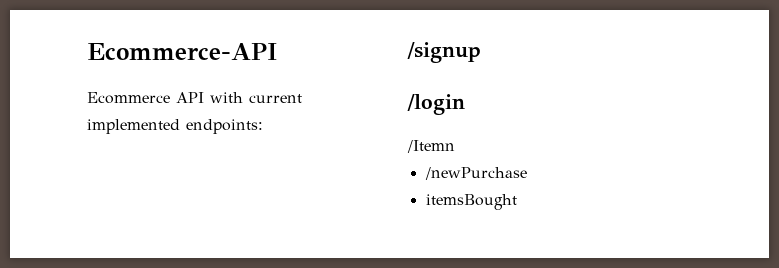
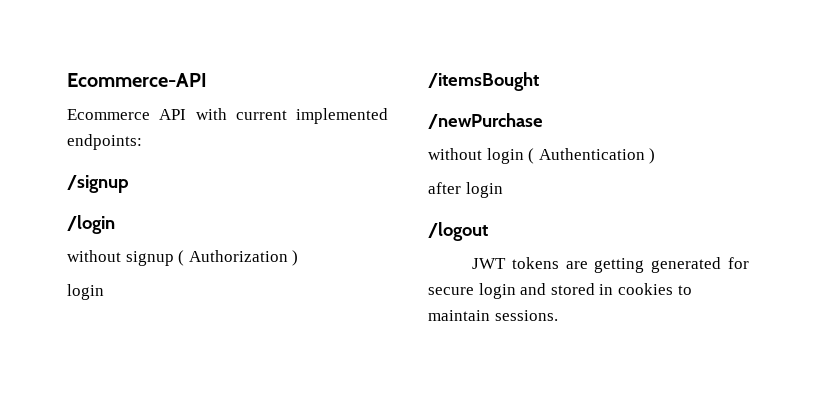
- /Itemn
+ without signup ( Authorization )
+ login
+ /itemsBought
  /newPurchase
- itemsBought
+ without login ( Authentication )
+ after login
+ /logout
+ JWT tokens are getting generated for secure login and stored in cookies to maintain sessions.

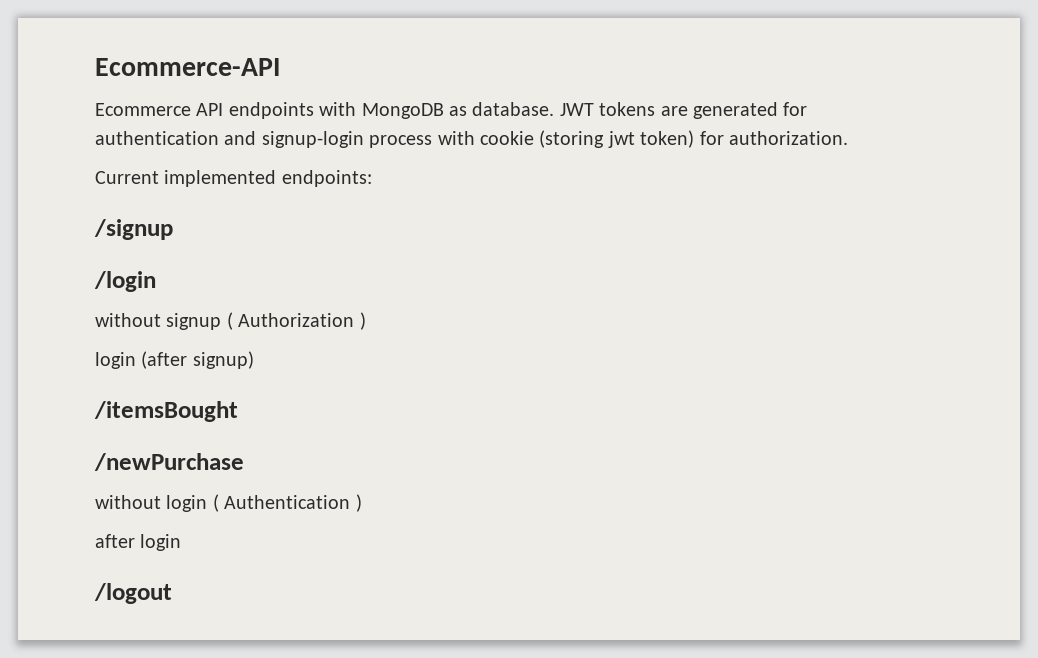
- Ecommerce API with current implemented endpoints:
+ Ecommerce API endpoints with MongoDB as database. JWT tokens are generated for authentication and signup-login process with cookie (storing jwt token) for authorization.
+ Current implemented endpoints:
  without signup ( Authorization )
- login
+ login (after signup)
- JWT tokens are getting generated for secure login and stored in cookies to maintain sessions.

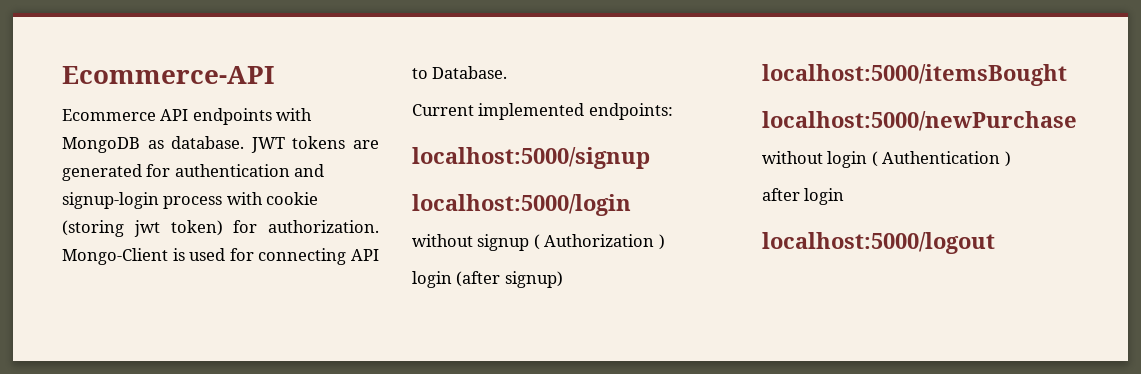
+ Mongo-Client is used for connecting API to Database.
- /signup
- /login
+ localhost:5000/signup
+ localhost:5000/login
- /itemsBought
- /newPurchase
+ localhost:5000/itemsBought
+ localhost:5000/newPurchase
- /logout
+ localhost:5000/logout

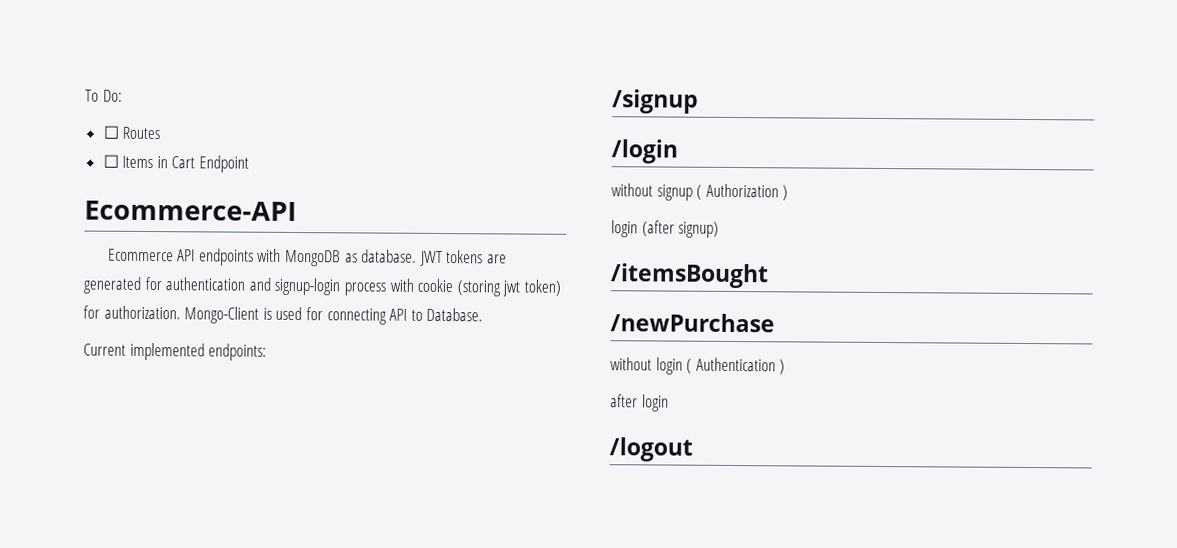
+ To Do:
+ ☐ Routes
+ ☐ Items in Cart Endpoint
- localhost:5000/signup
- localhost:5000/login
+ /signup
+ /login
- localhost:5000/itemsBought
- localhost:5000/newPurchase
+ /itemsBought
+ /newPurchase
- localhost:5000/logout
+ /logout

